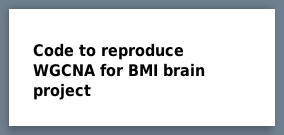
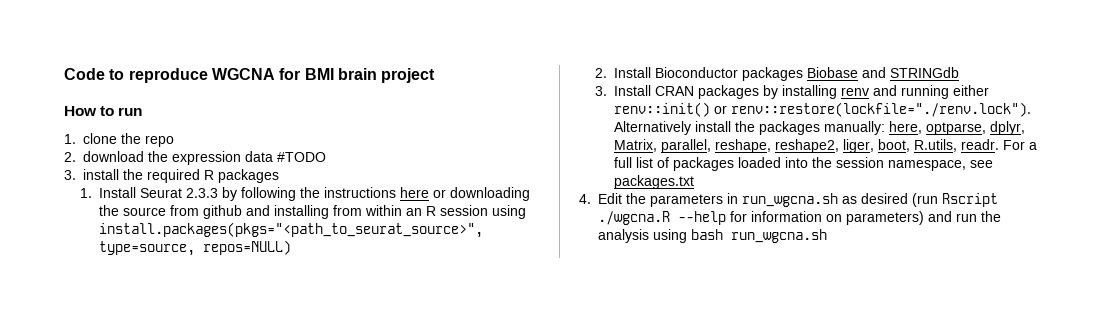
+ How to run
+ 1. clone the repo
+ 2. download the expression data #TODO
+ 3. install the required R packages
+ 1. Install Seurat 2.3.3 by following the instructions here or downloading the source from github and installing from within an R session using install.packages(pkgs="<path_to_seurat_source>", type=source, repos=NULL)
+ 2. Install Bioconductor packages Biobase and STRINGdb
+ 3. Install CRAN packages by installing renv and running either renv::init() or renv::restore(lockfile="./renv.lock"). Alternatively install the packages manually: here, optparse, dplyr, Matrix, parallel, reshape, reshape2, liger, boot, R.utils, readr. For a full list of packages loaded into the session namespace, see packages.txt
+ 4. Edit the parameters in run_wgcna.sh as desired (run Rscript ./wgcna.R --help for information on parameters) and run the analysis using bash run_wgcna.sh

